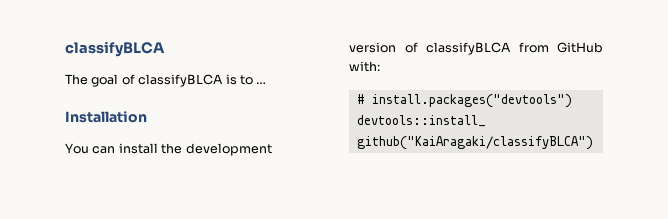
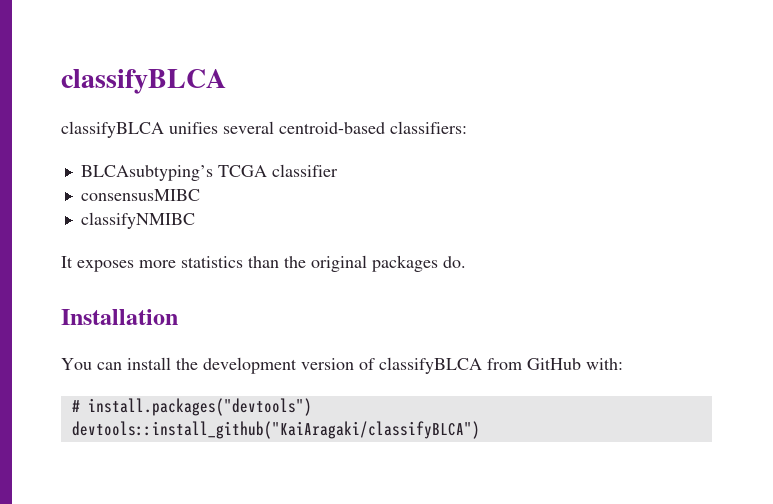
- The goal of classifyBLCA is to …
+ classifyBLCA unifies several centroid-based classifiers:
+ BLCAsubtyping’s TCGA classifier
+ consensusMIBC
+ classifyNMIBC
+ It exposes more statistics than the original packages do.

